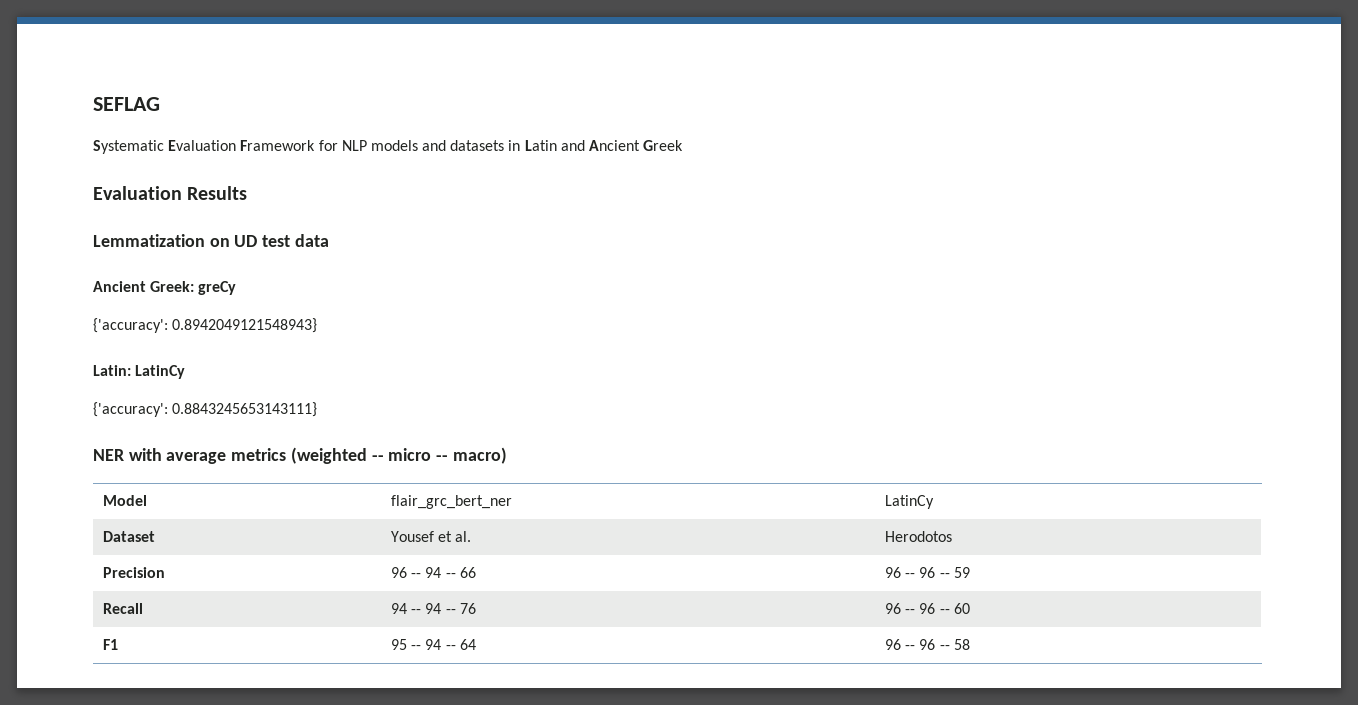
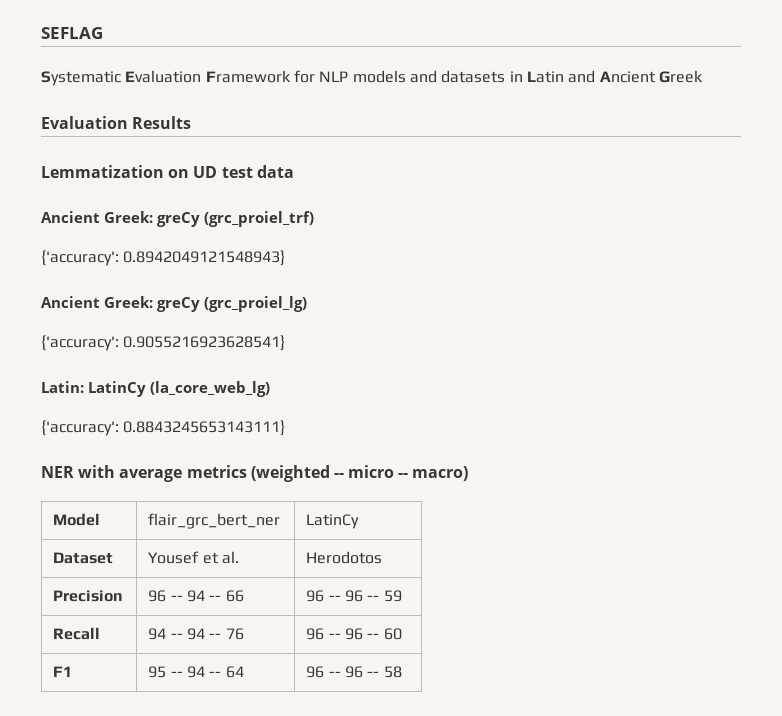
- Ancient Greek: greCy
+ Ancient Greek: greCy (grc_proiel_trf)
+ Ancient Greek: greCy (grc_proiel_lg)
+ {'accuracy': 0.9055216923628541}
- Latin: LatinCy
+ Latin: LatinCy (la_core_web_lg)

